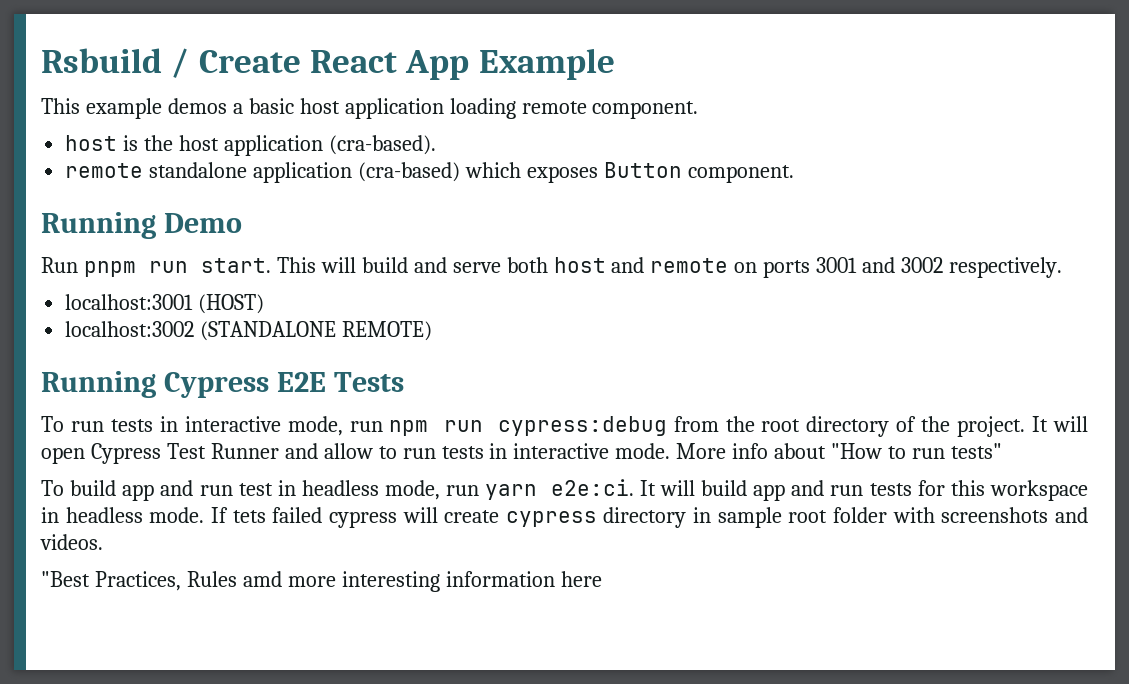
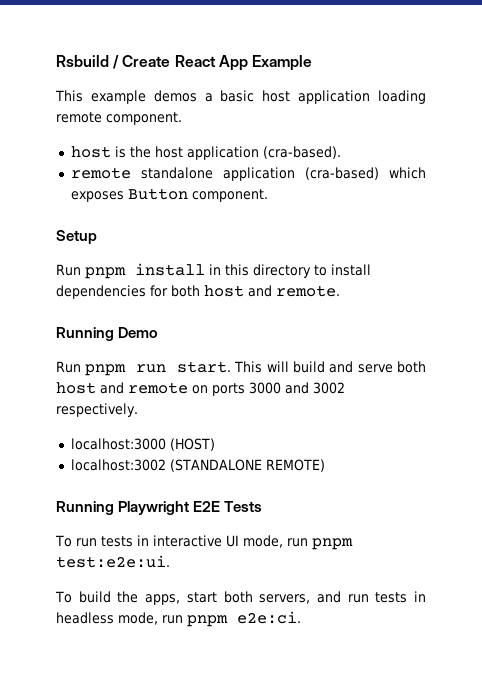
+ Setup
+ Run pnpm install in this directory to install dependencies for both host and remote.
- This will build and serve both host and remote on ports 3001 and 3002 respectively.
+ This will build and serve both host and remote on ports 3000 and 3002 respectively.
- localhost:3001 (HOST)
+ localhost:3000 (HOST)
- Running Cypress E2E Tests
+ Running Playwright E2E Tests
- To run tests in interactive mode, run npm run cypress:debug from the root directory of the project. It will open Cypress Test Runner and allow to run tests in interactive mode. More info about "How to run tests"
- To build app and run test in headless mode, run yarn e2e:ci. It will build app and run tests for this workspace in headless mode. If tets failed cypress will create cypress directory in sample root folder with screenshots and videos.
- "Best Practices, Rules amd more interesting information here
+ To run tests in interactive UI mode, run pnpm test:e2e:ui.
+ To build the apps, start both servers, and run tests in headless mode, run pnpm e2e:ci.

